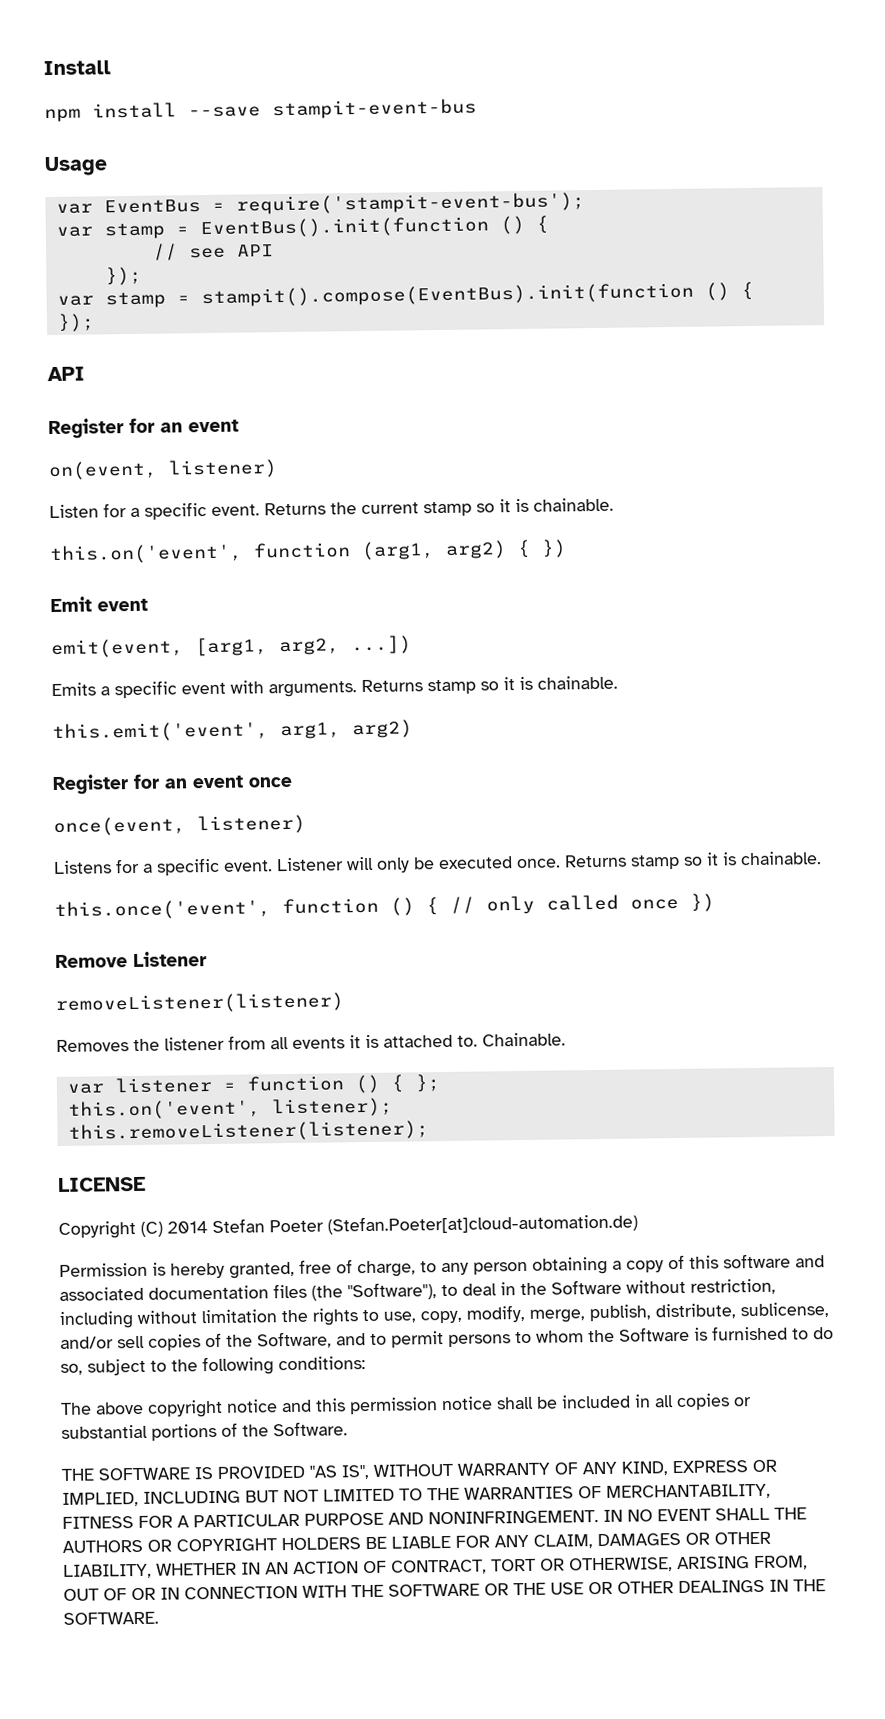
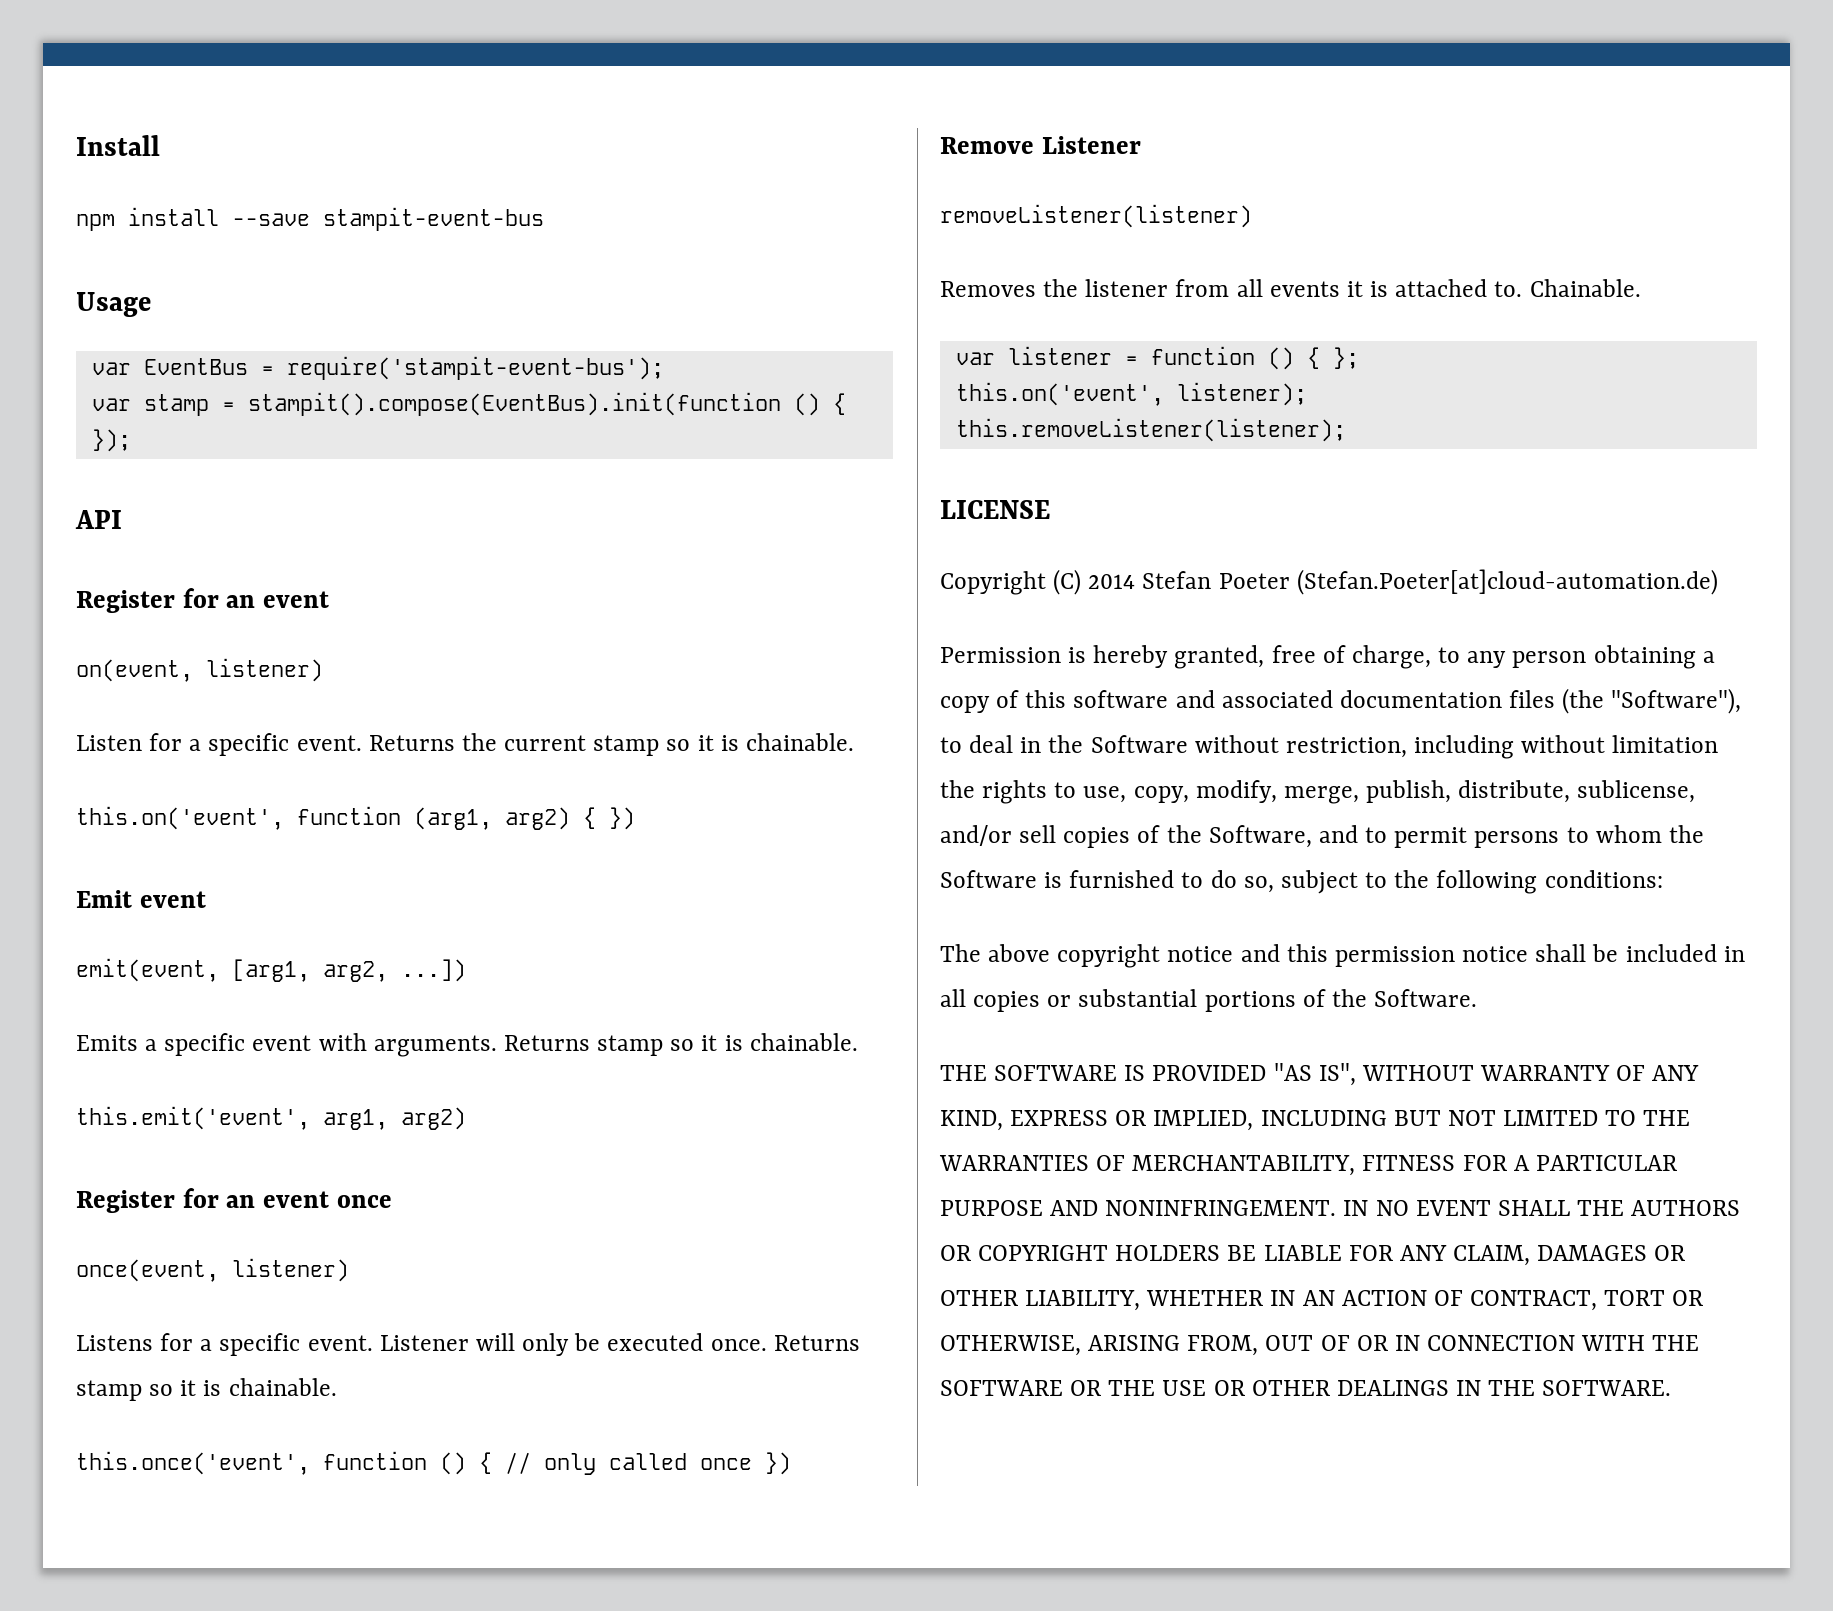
- var stamp = EventBus().init(function () {
- // see API
- });

